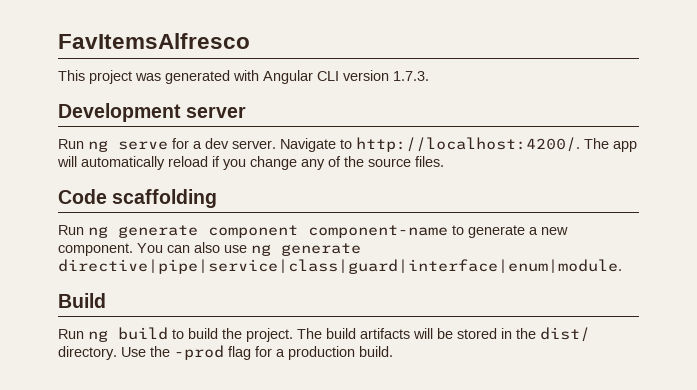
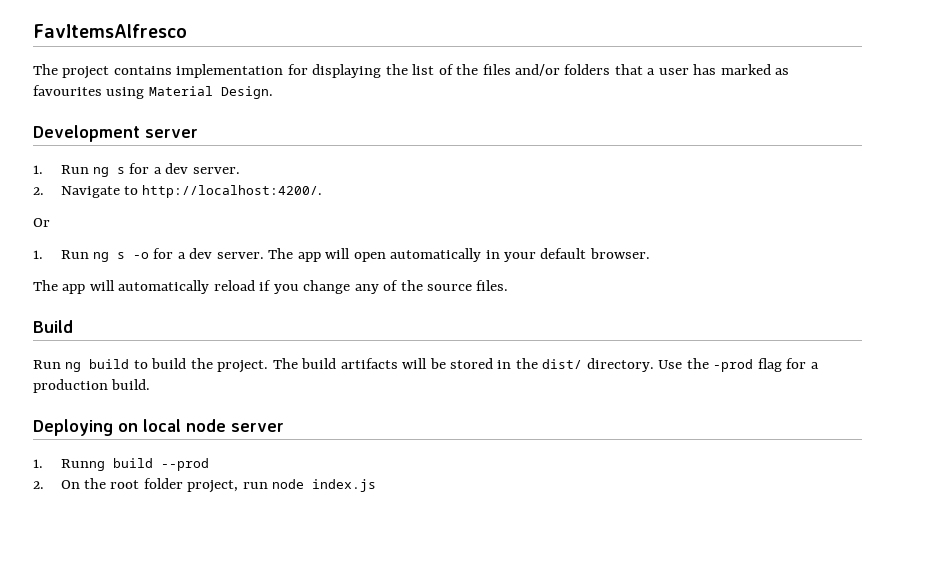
- This project was generated with Angular CLI version 1.7.3.
+ The project contains implementation for displaying the list of the files and/or folders that a user has marked as favourites using Material Design.
- Run ng serve for a dev server. Navigate to http://localhost:4200/. The app will automatically reload if you change any of the source files.
+ 1. Run ng s for a dev server.
+ 2. Navigate to http://localhost:4200/.
+ Or
+ 1. Run ng s -o for a dev server. The app will open automatically in your default browser.
+ The app will automatically reload if you change any of the source files.
- Code scaffolding
- Run ng generate component component-name to generate a new component. You can also use ng generate directive|pipe|service|class|guard|interface|enum|module.
+ Deploying on local node server
+ 1. Runng build --prod
+ 2. On the root folder project, run node index.js

